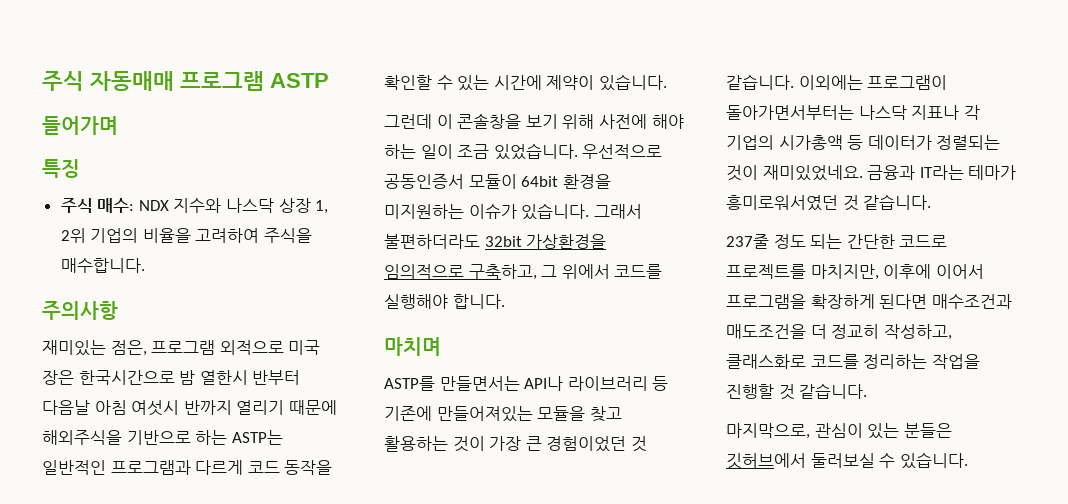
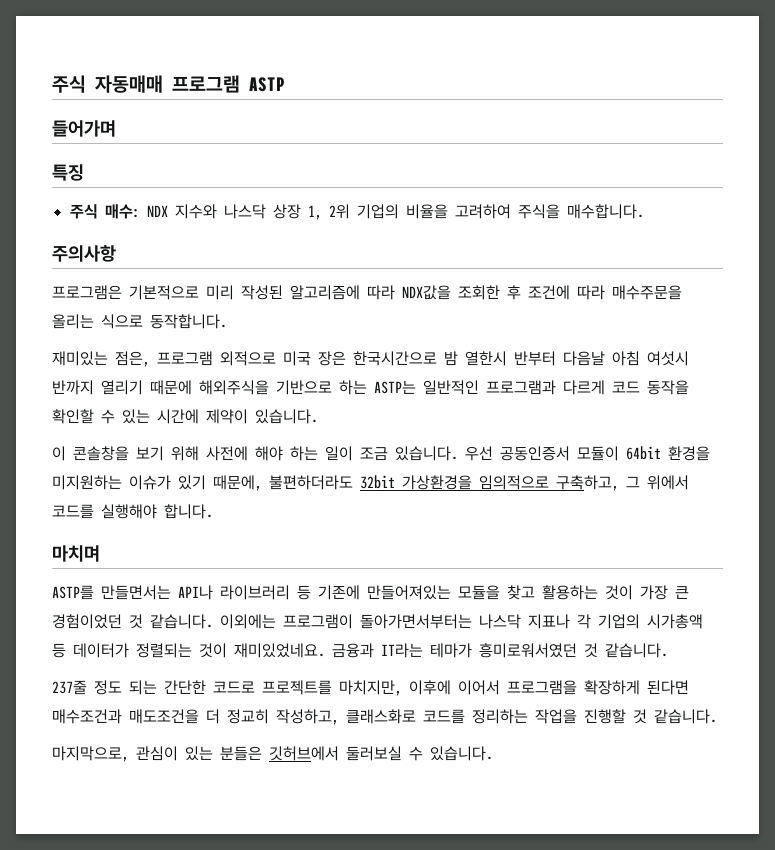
+ 프로그램은 기본적으로 미리 작성된 알고리즘에 따라 NDX값을 조회한 후 조건에 따라 매수주문을 올리는 식으로 동작합니다.
- 그런데 이 콘솔창을 보기 위해 사전에 해야 하는 일이 조금 있었습니다. 우선적으로 공동인증서 모듈이 64bit 환경을 미지원하는 이슈가 있습니다. 그래서 불편하더라도 32bit 가상환경을 임의적으로 구축하고, 그 위에서 코드를 실행해야 합니다.
+ 이 콘솔창을 보기 위해 사전에 해야 하는 일이 조금 있습니다. 우선 공동인증서 모듈이 64bit 환경을 미지원하는 이슈가 있기 때문에, 불편하더라도 32bit 가상환경을 임의적으로 구축하고, 그 위에서 코드를 실행해야 합니다.

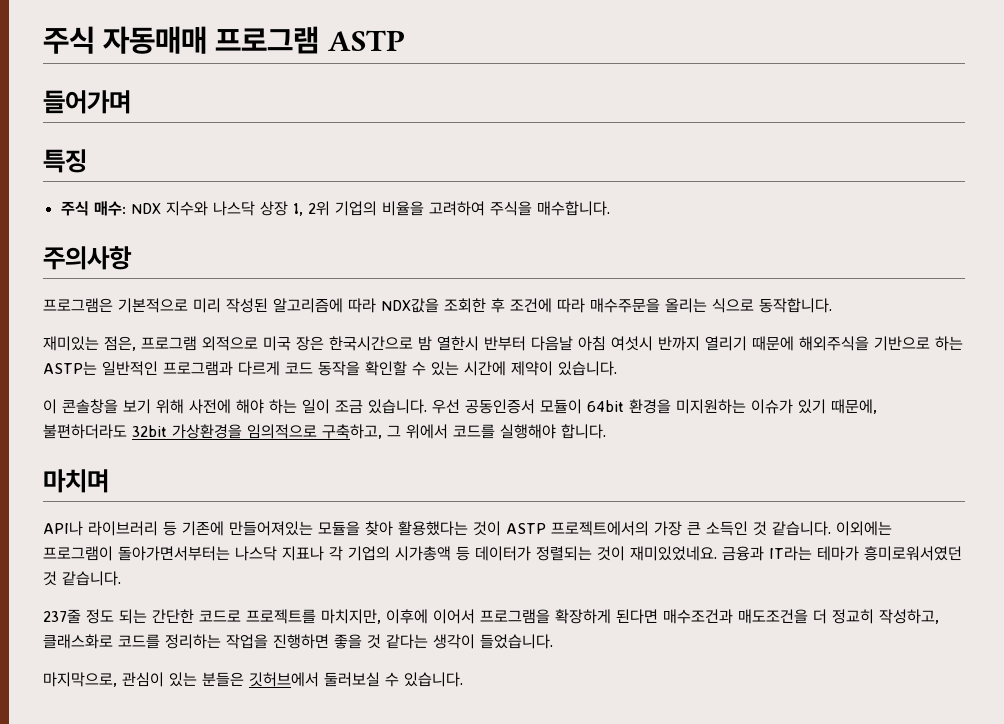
- ASTP를 만들면서는 API나 라이브러리 등 기존에 만들어져있는 모듈을 찾고 활용하는 것이 가장 큰 경험이었던 것 같습니다.
+ API나 라이브러리 등 기존에 만들어져있는 모듈을 찾아 활용했다는 것이 ASTP 프로젝트에서의 가장 큰 소득인 것 같습니다.
- 237줄 정도 되는 간단한 코드로 프로젝트를 마치지만, 이후에 이어서 프로그램을 확장하게 된다면 매수조건과 매도조건을 더 정교히 작성하고, 클래스화로 코드를 정리하는 작업을 진행할 것 같습니다.
+ 237줄 정도 되는 간단한 코드로 프로젝트를 마치지만, 이후에 이어서 프로그램을 확장하게 된다면 매수조건과 매도조건을 더 정교히 작성하고, 클래스화로 코드를 정리하는 작업을 진행하면 좋을 것 같다는 생각이 들었습니다.

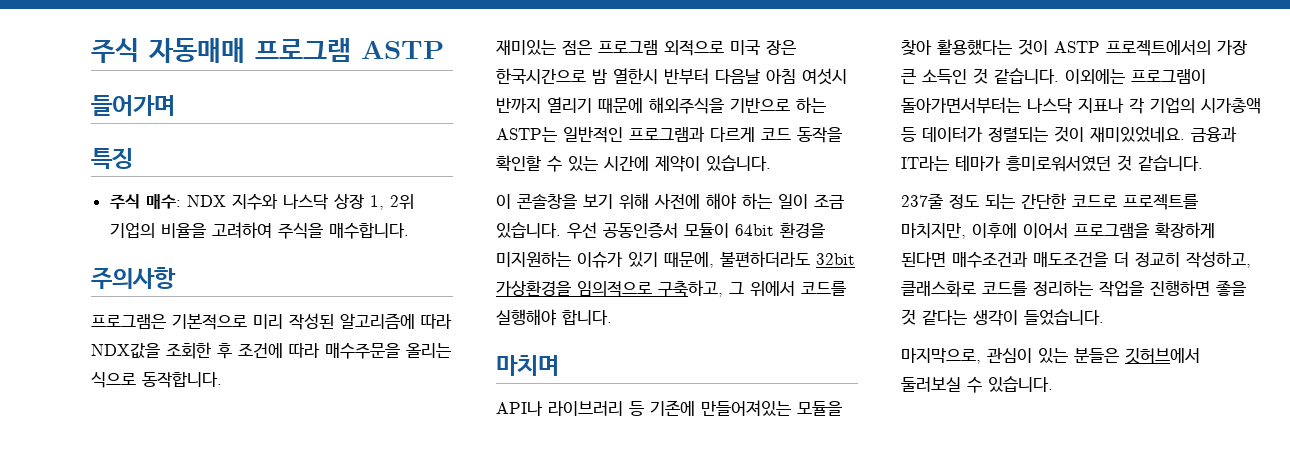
- 재미있는 점은, 프로그램 외적으로 미국 장은 한국시간으로 밤 열한시 반부터 다음날 아침 여섯시 반까지 열리기 때문에 해외주식을 기반으로 하는 ASTP는 일반적인 프로그램과 다르게 코드 동작을 확인할 수 있는 시간에 제약이 있습니다.
+ 재미있는 점은 프로그램 외적으로 미국 장은 한국시간으로 밤 열한시 반부터 다음날 아침 여섯시 반까지 열리기 때문에 해외주식을 기반으로 하는 ASTP는 일반적인 프로그램과 다르게 코드 동작을 확인할 수 있는 시간에 제약이 있습니다.

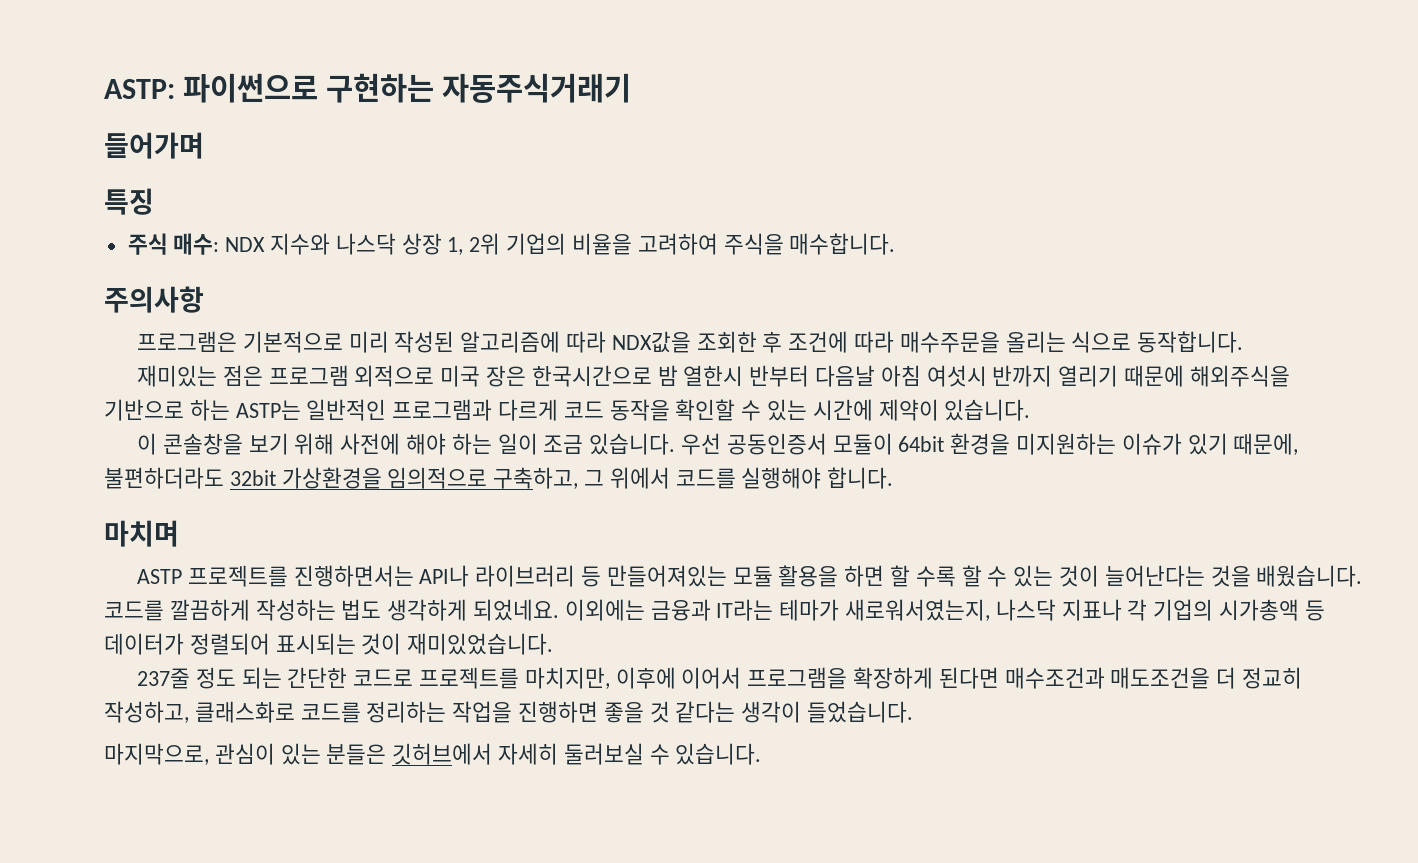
- 주식 자동매매 프로그램 ASTP
+ ASTP: 파이썬으로 구현하는 자동주식거래기
- API나 라이브러리 등 기존에 만들어져있는 모듈을 찾아 활용했다는 것이 ASTP 프로젝트에서의 가장 큰 소득인 것 같습니다. 이외에는 프로그램이 돌아가면서부터는 나스닥 지표나 각 기업의 시가총액 등 데이터가 정렬되는 것이 재미있었네요. 금융과 IT라는 테마가 흥미로워서였던 것 같습니다.
+ ASTP 프로젝트를 진행하면서는 API나 라이브러리 등 만들어져있는 모듈 활용을 하면 할 수록 할 수 있는 것이 늘어난다는 것을 배웠습니다. 코드를 깔끔하게 작성하는 법도 생각하게 되었네요. 이외에는 금융과 IT라는 테마가 새로워서였는지, 나스닥 지표나 각 기업의 시가총액 등 데이터가 정렬되어 표시되는 것이 재미있었습니다.
- 마지막으로, 관심이 있는 분들은 깃허브에서 둘러보실 수 있습니다.
+ 마지막으로, 관심이 있는 분들은 깃허브에서 자세히 둘러보실 수 있습니다.

